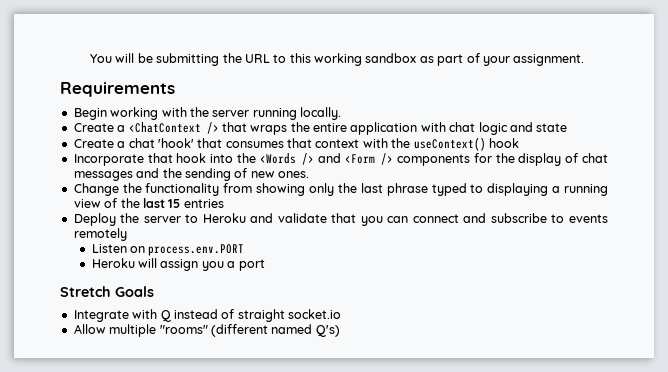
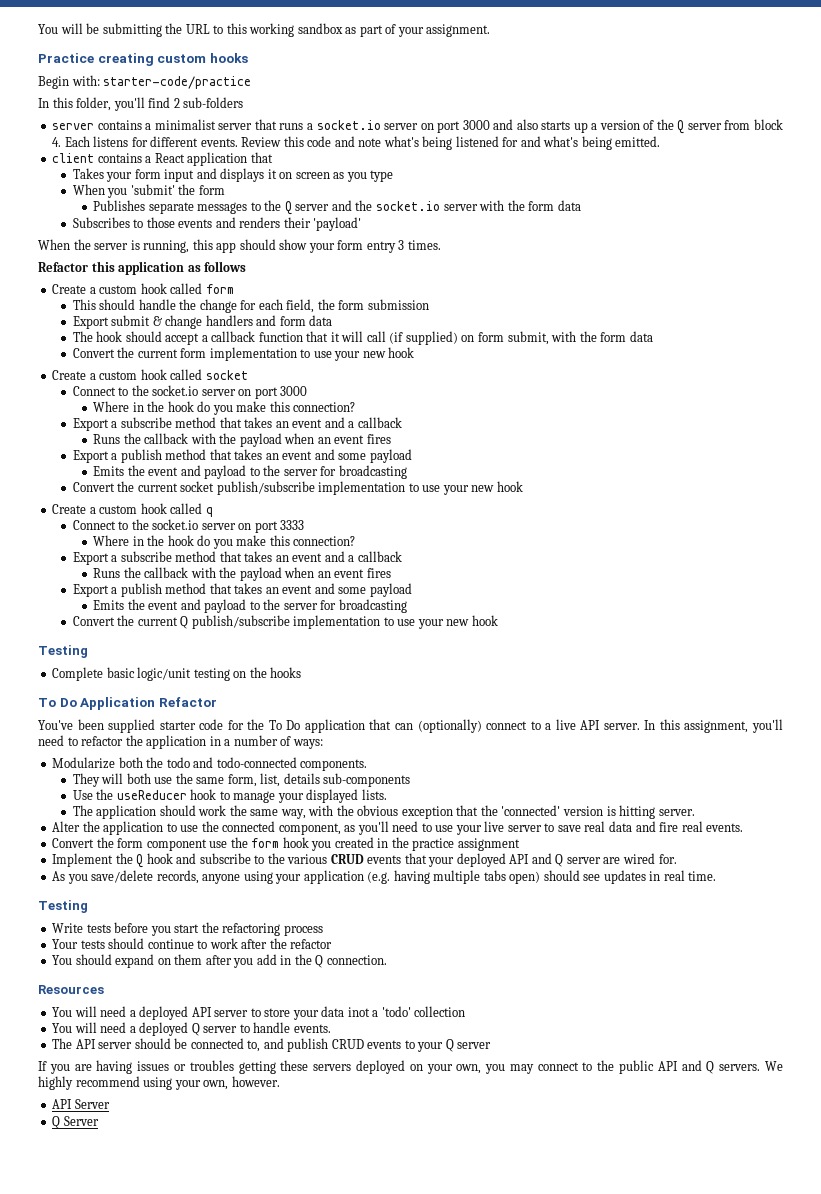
- Requirements
- Begin working with the server running locally.
- Create a <ChatContext /> that wraps the entire application with chat logic and state
- Create a chat 'hook' that consumes that context with the useContext() hook
- Incorporate that hook into the <Words /> and <Form /> components for the display of chat messages and the sending of new ones.
- Change the functionality from showing only the last phrase typed to displaying a running view of the last 15 entries
- Deploy the server to Heroku and validate that you can connect and subscribe to events remotely
- Listen on process.env.PORT
- Heroku will assign you a port
- Stretch Goals
- Integrate with Q instead of straight socket.io
- Allow multiple "rooms" (different named Q's)
+ Practice creating custom hooks
+ Begin with: starter-code/practice
+ In this folder, you'll find 2 sub-folders
+ server contains a minimalist server that runs a socket.io server on port 3000 and also starts up a version of the Q server from block 4. Each listens for different events. Review this code and note what's being listened for and what's being emitted.
+ client contains a React application that
+ Takes your form input and displays it on screen as you type
+ When you 'submit' the form
+ Publishes separate messages to the Q server and the socket.io server with the form data
+ Subscribes to those events and renders their 'payload'
+ When the server is running, this app should show your form entry 3 times.
+ Refactor this application as follows
+ Create a custom hook called form
+ This should handle the change for each field, the form submission
+ Export submit & change handlers and form data
+ The hook should accept a callback function that it will call (if supplied) on form submit, with the form data
+ Convert the current form implementation to use your new hook
+ Create a custom hook called socket
+ Connect to the socket.io server on port 3000
+ Where in the hook do you make this connection?
+ Export a subscribe method that takes an event and a callback
+ Runs the callback with the payload when an event fires
+ Export a publish method that takes an event and some payload
+ Emits the event and payload to the server for broadcasting
+ Convert the current socket publish/subscribe implementation to use your new hook
+ Create a custom hook called q
+ Connect to the socket.io server on port 3333
+ Where in the hook do you make this connection?
+ Export a subscribe method that takes an event and a callback
+ Runs the callback with the payload when an event fires
+ Export a publish method that takes an event and some payload
+ Emits the event and payload to the server for broadcasting
+ Convert the current Q publish/subscribe implementation to use your new hook
+ Testing
+ Complete basic logic/unit testing on the hooks
+ To Do Application Refactor
+ You've been supplied starter code for the To Do application that can (optionally) connect to a live API server. In this assignment, you'll need to refactor the application in a number of ways:
+ Modularize both the todo and todo-connected components.
+ They will both use the same form, list, details sub-components
+ Use the useReducer hook to manage your displayed lists.
+ The application should work the same way, with the obvious exception that the 'connected' version is hitting server.
+ Alter the application to use the connected component, as you'll need to use your live server to save real data and fire real events.
+ Convert the form component use the form hook you created in the practice assignment
+ Implement the Q hook and subscribe to the various CRUD events that your deployed API and Q server are wired for.
+ As you save/delete records, anyone using your application (e.g. having multiple tabs open) should see updates in real time.
+ Testing
+ Write tests before you start the refactoring process
+ Your tests should continue to work after the refactor
+ You should expand on them after you add in the Q connection.
+ Resources
+ You will need a deployed API server to store your data inot a 'todo' collection
+ You will need a deployed Q server to handle events.
+ The API server should be connected to, and publish CRUD events to your Q server
+ If you are having issues or troubles getting these servers deployed on your own, you may connect to the public API and Q servers. We highly recommend using your own, however.
+ API Server
+ Q Server

